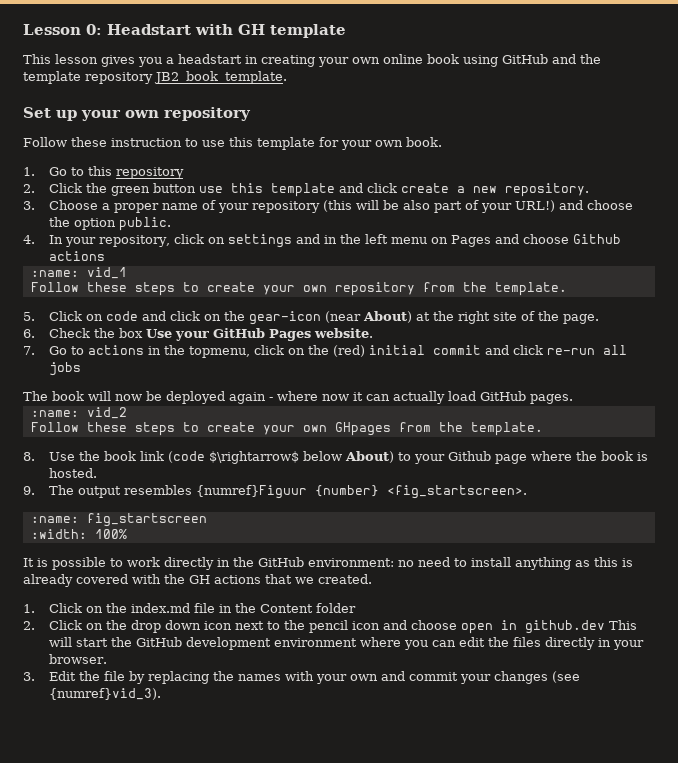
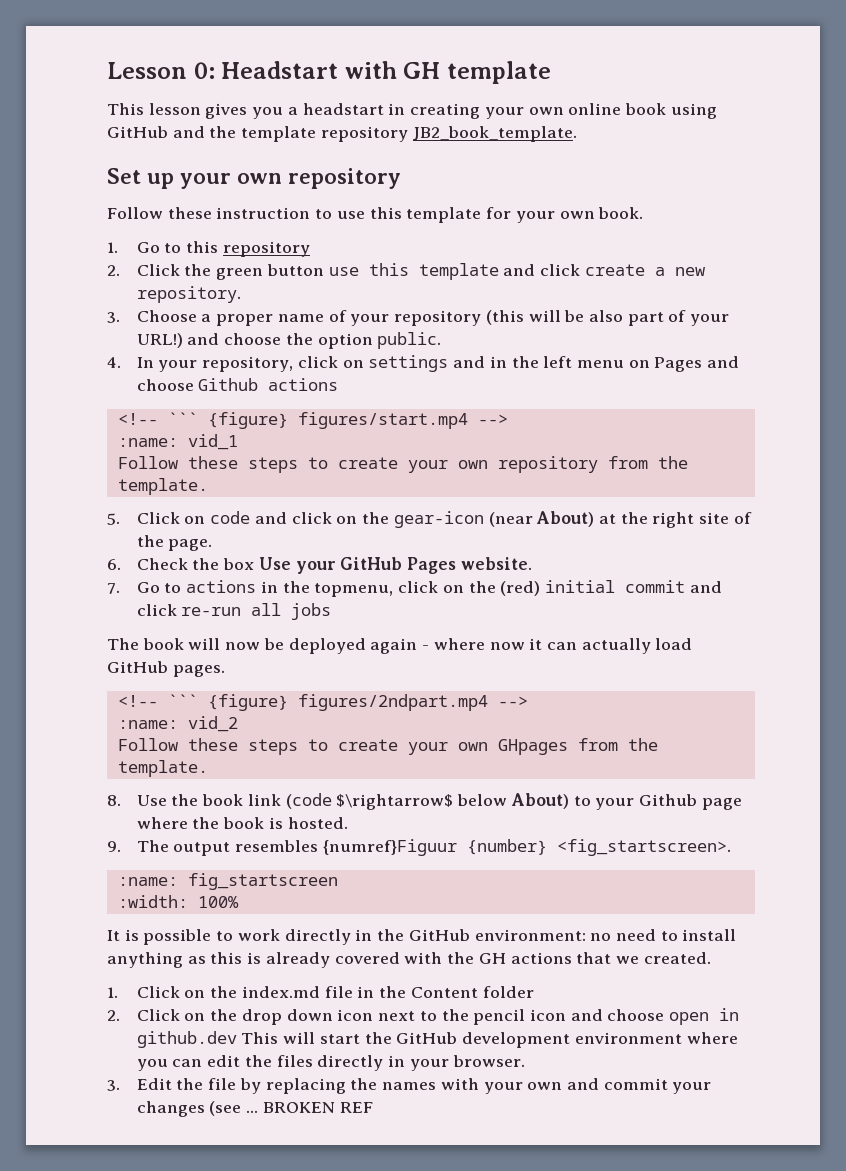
+ <!-- ``` {figure} figures/start.mp4 -->
+ <!-- ``` {figure} figures/2ndpart.mp4 -->
- 3. Edit the file by replacing the names with your own and commit your changes (see {numref}vid_3).
+ 3. Edit the file by replacing the names with your own and commit your changes (see ... BROKEN REF

